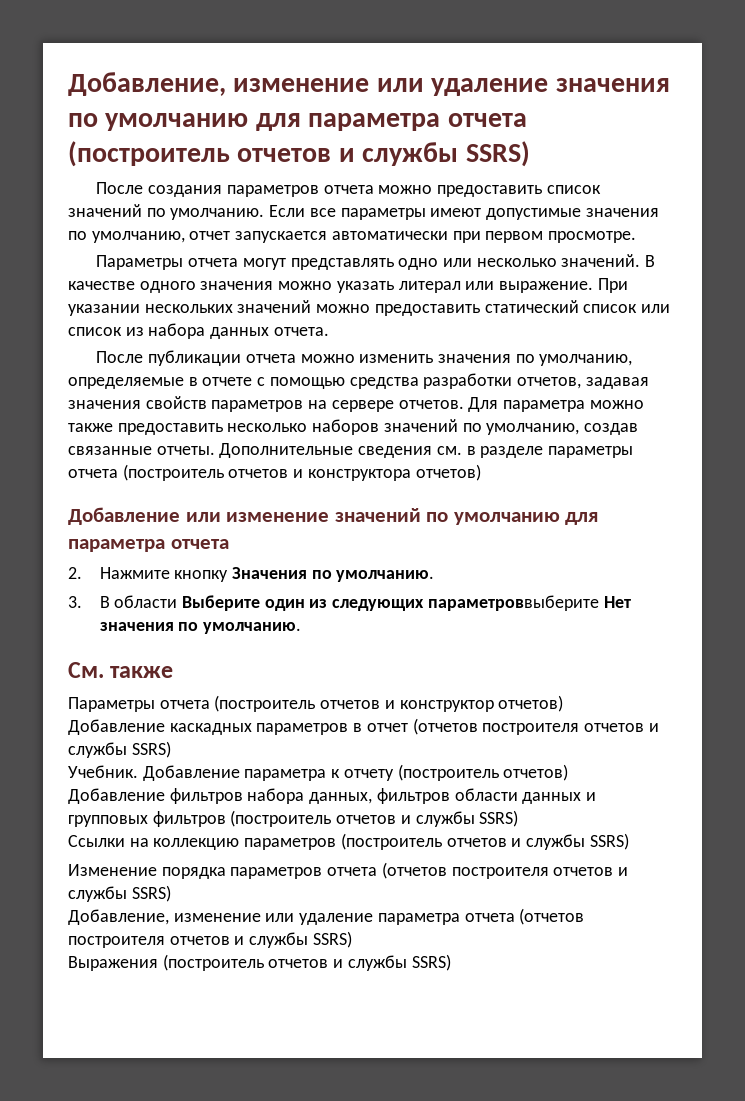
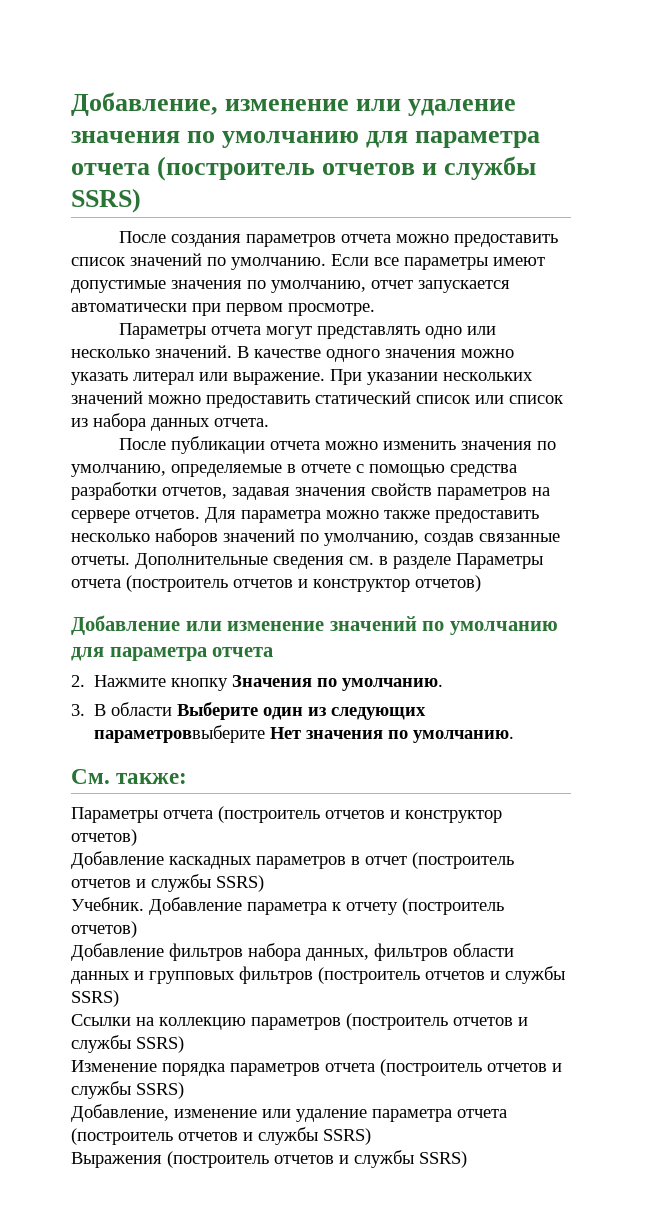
- Дополнительные сведения см. в разделе параметры отчета (построитель отчетов и конструктора отчетов)
+ Дополнительные сведения см. в разделе Параметры отчета (построитель отчетов и конструктор отчетов)
- См. также
+ См. также:
- Добавление каскадных параметров в отчет (отчетов построителя отчетов и службы SSRS)
+ Добавление каскадных параметров в отчет (построитель отчетов и службы SSRS)
- Изменение порядка параметров отчета (отчетов построителя отчетов и службы SSRS)
+ Изменение порядка параметров отчета (построитель отчетов и службы SSRS)
- Добавление, изменение или удаление параметра отчета (отчетов построителя отчетов и службы SSRS)
+ Добавление, изменение или удаление параметра отчета (построитель отчетов и службы SSRS)

